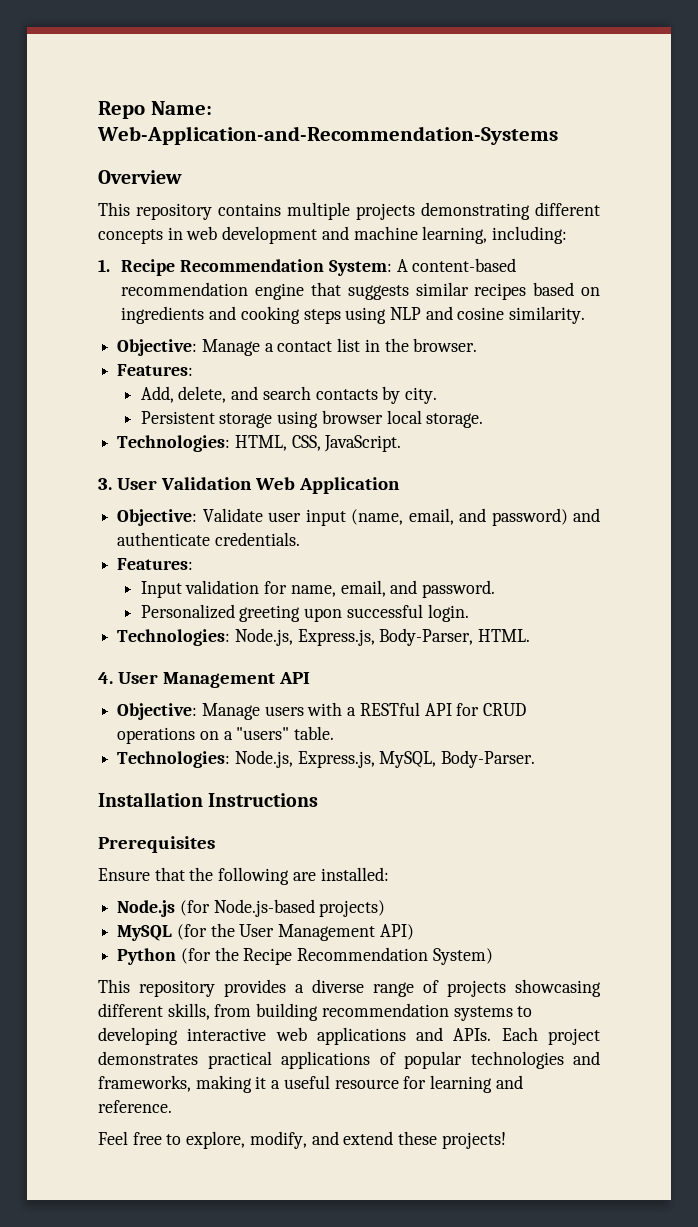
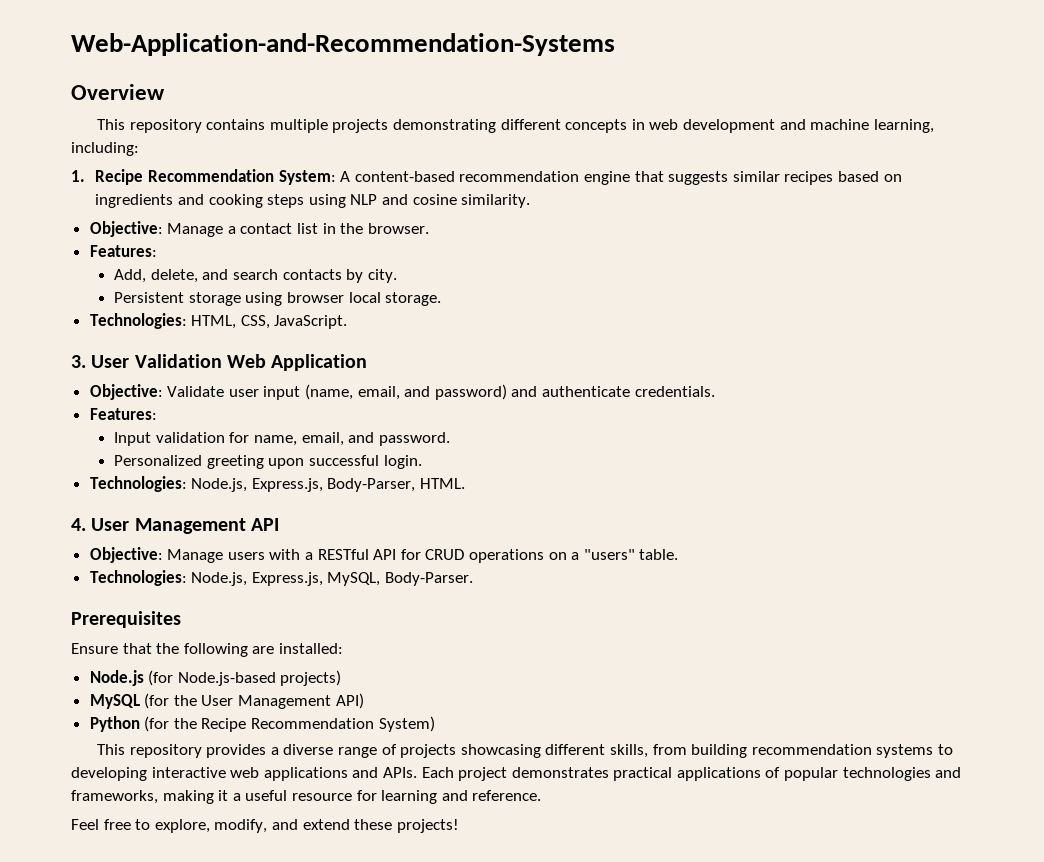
- Repo Name: Web-Application-and-Recommendation-Systems
+ Web-Application-and-Recommendation-Systems
- Installation Instructions

